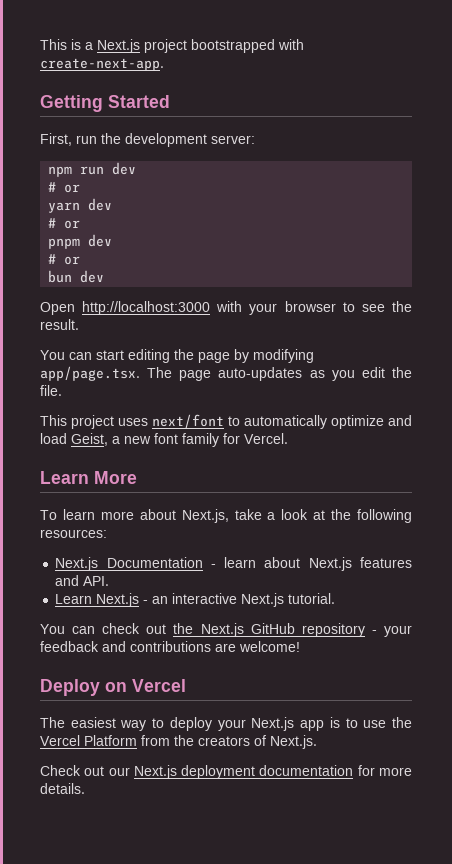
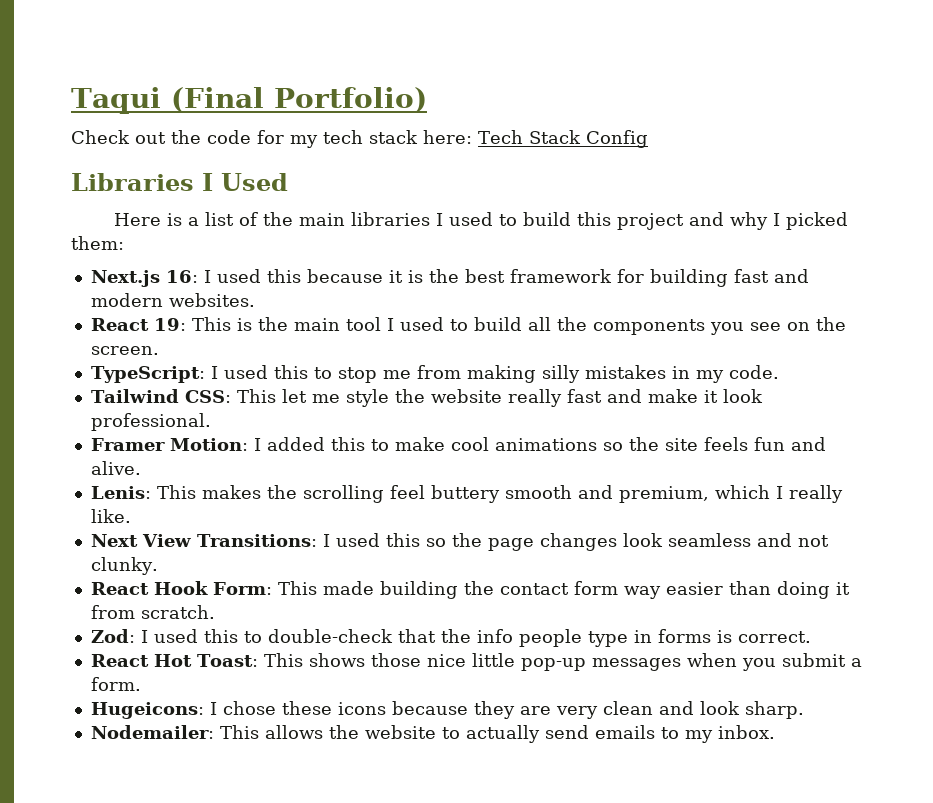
- This is a Next.js project bootstrapped with create-next-app.
- Getting Started
- First, run the development server:
- npm run dev
- # or
- yarn dev
- # or
- pnpm dev
- # or
- bun dev
- Open http://localhost:3000 with your browser to see the result.
- You can start editing the page by modifying app/page.tsx. The page auto-updates as you edit the file.
- This project uses next/font to automatically optimize and load Geist, a new font family for Vercel.
- Learn More
- To learn more about Next.js, take a look at the following resources:
- Next.js Documentation - learn about Next.js features and API.
- Learn Next.js - an interactive Next.js tutorial.
- You can check out the Next.js GitHub repository - your feedback and contributions are welcome!
- Deploy on Vercel
- The easiest way to deploy your Next.js app is to use the Vercel Platform from the creators of Next.js.
- Check out our Next.js deployment documentation for more details.
+ Taqui (Final Portfolio)
+ Check out the code for my tech stack here: Tech Stack Config
+ Libraries I Used
+ Here is a list of the main libraries I used to build this project and why I picked them:
+ Next.js 16: I used this because it is the best framework for building fast and modern websites.
+ React 19: This is the main tool I used to build all the components you see on the screen.
+ TypeScript: I used this to stop me from making silly mistakes in my code.
+ Tailwind CSS: This let me style the website really fast and make it look professional.
+ Framer Motion: I added this to make cool animations so the site feels fun and alive.
+ Lenis: This makes the scrolling feel buttery smooth and premium, which I really like.
+ Next View Transitions: I used this so the page changes look seamless and not clunky.
+ React Hook Form: This made building the contact form way easier than doing it from scratch.
+ Zod: I used this to double-check that the info people type in forms is correct.
+ React Hot Toast: This shows those nice little pop-up messages when you submit a form.
+ Hugeicons: I chose these icons because they are very clean and look sharp.
+ Nodemailer: This allows the website to actually send emails to my inbox.

